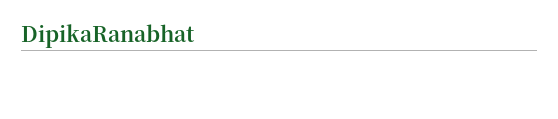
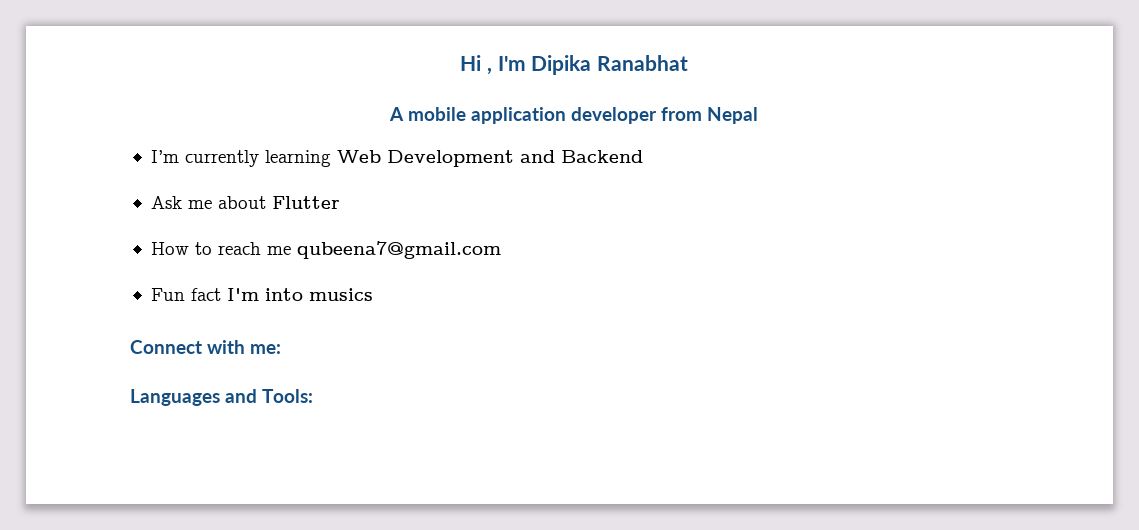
- DipikaRanabhat
+ Hi , I'm Dipika Ranabhat
+ A mobile application developer from Nepal
+ I’m currently learning Web Development and Backend
+ Ask me about Flutter
+ How to reach me qubeena7@gmail.com
+ Fun fact I'm into musics
+ Connect with me:
+ Languages and Tools:

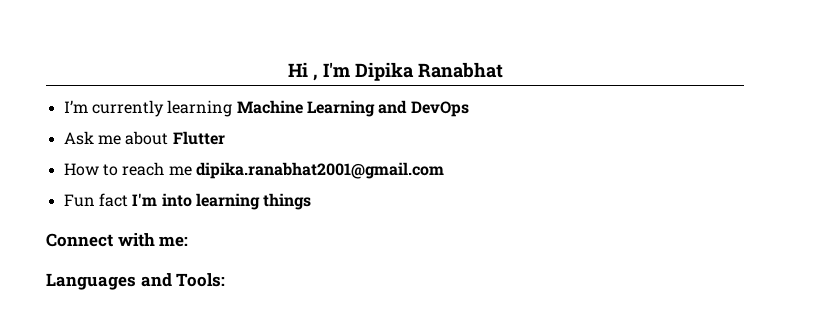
- A mobile application developer from Nepal
- I’m currently learning Web Development and Backend
+ I’m currently learning Machine Learning and DevOps
- How to reach me qubeena7@gmail.com
+ How to reach me dipika.ranabhat2001@gmail.com
- Fun fact I'm into musics
+ Fun fact I'm into learning things

